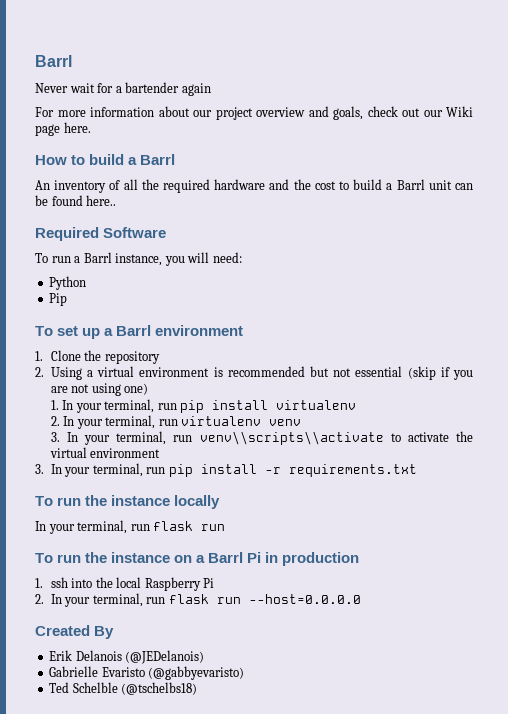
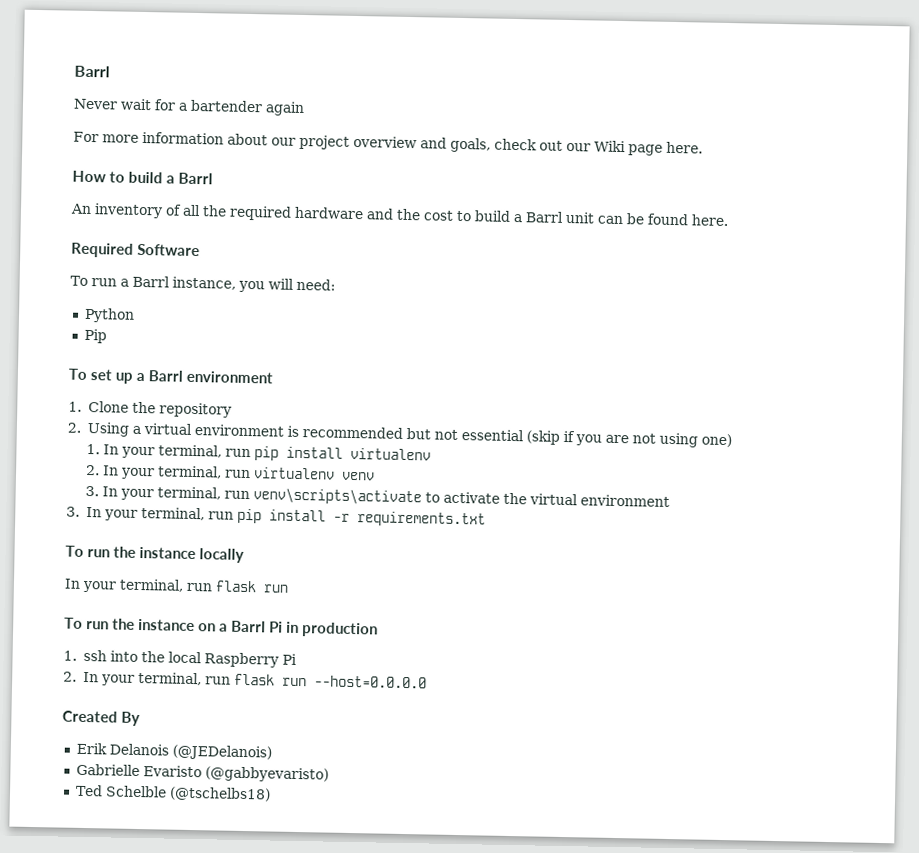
- An inventory of all the required hardware and the cost to build a Barrl unit can be found here..
+ An inventory of all the required hardware and the cost to build a Barrl unit can be found here.
- 3. In your terminal, run venv\\scripts\\activate to activate the virtual environment
+ 3. In your terminal, run venv\scripts\activate to activate the virtual environment

